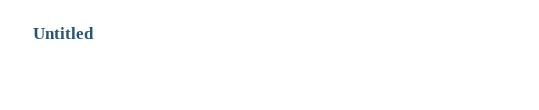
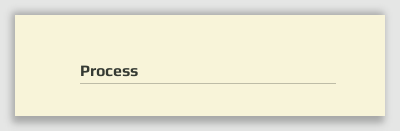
- Untitled
+ Process

